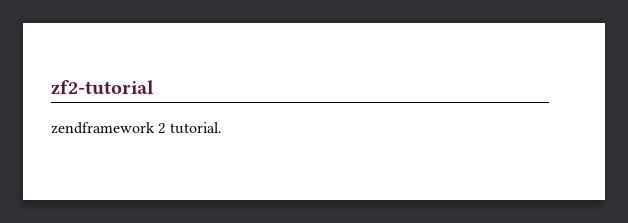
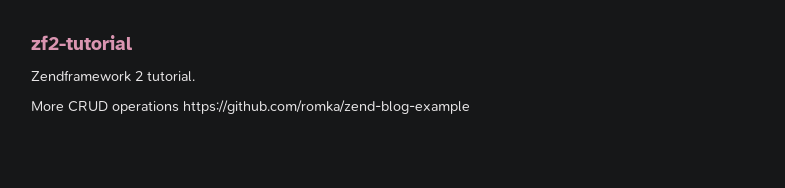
- zendframework 2 tutorial.
+ Zendframework 2 tutorial.
+ More CRUD operations https://github.com/romka/zend-blog-example

